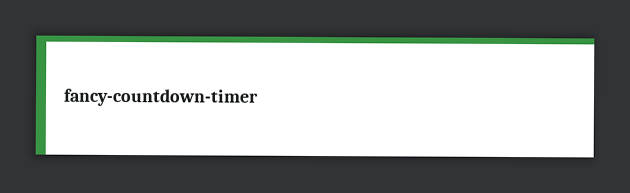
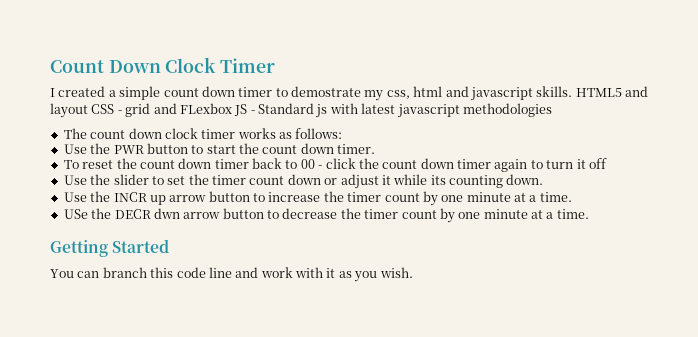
- fancy-countdown-timer
+ Count Down Clock Timer
+ I created a simple count down timer to demostrate my css, html and javascript skills. HTML5 and layout CSS - grid and FLexbox JS - Standard js with latest javascript methodologies
+ The count down clock timer works as follows:
+ Use the PWR button to start the count down timer.
+ To reset the count down timer back to 00 - click the count down timer again to turn it off
+ Use the slider to set the timer count down or adjust it while its counting down.
+ Use the INCR up arrow button to increase the timer count by one minute at a time.
+ USe the DECR dwn arrow button to decrease the timer count by one minute at a time.
+ Getting Started
+ You can branch this code line and work with it as you wish.

